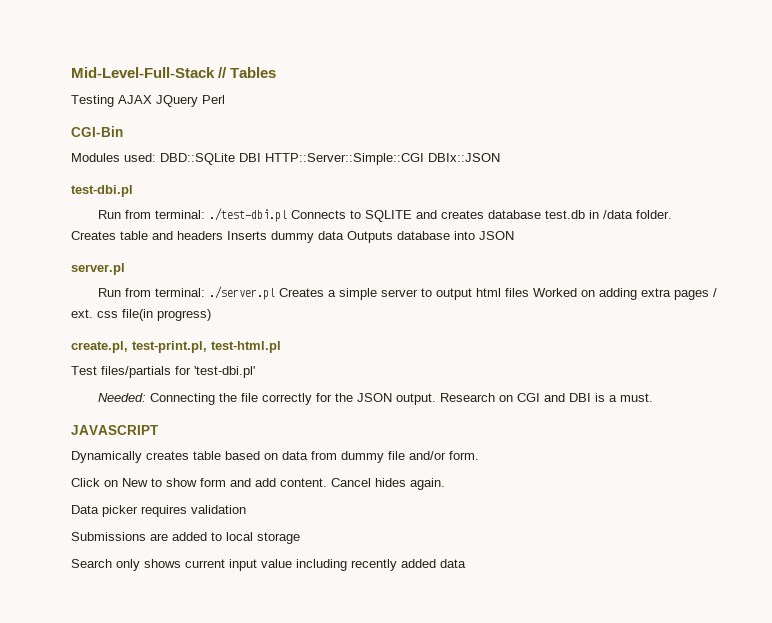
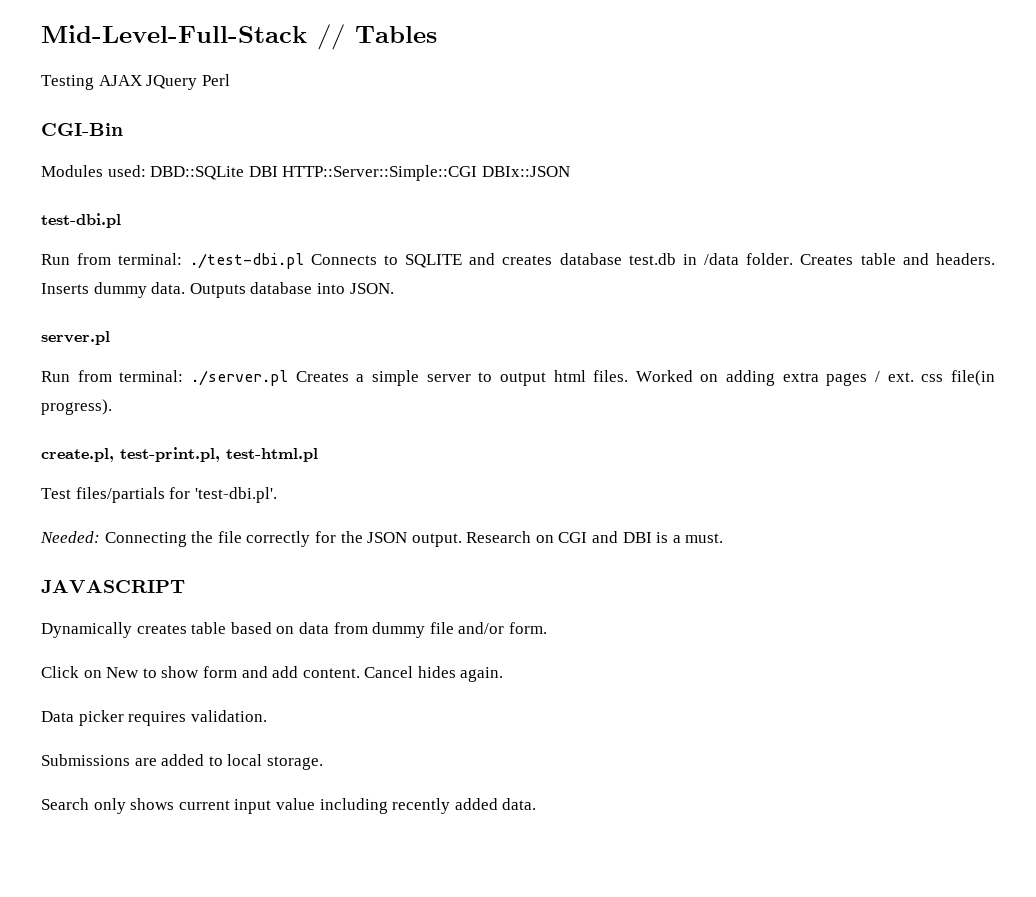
- Creates table and headers Inserts dummy data Outputs database into JSON
+ Creates table and headers. Inserts dummy data. Outputs database into JSON.
- Run from terminal: ./server.pl Creates a simple server to output html files Worked on adding extra pages / ext. css file(in progress)
+ Run from terminal: ./server.pl Creates a simple server to output html files. Worked on adding extra pages / ext. css file(in progress).
- Test files/partials for 'test-dbi.pl'
+ Test files/partials for 'test-dbi.pl'.
- Data picker requires validation
+ Data picker requires validation.
- Submissions are added to local storage
+ Submissions are added to local storage.
- Search only shows current input value including recently added data
+ Search only shows current input value including recently added data.

